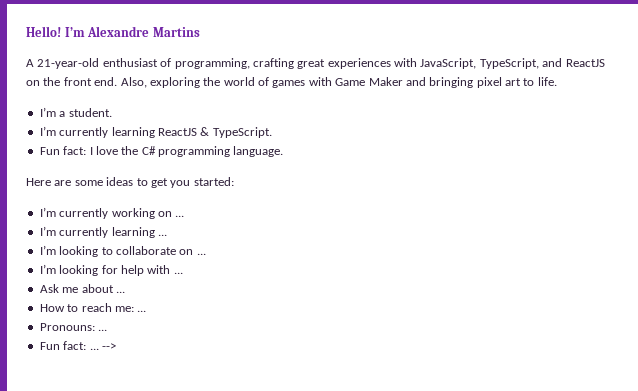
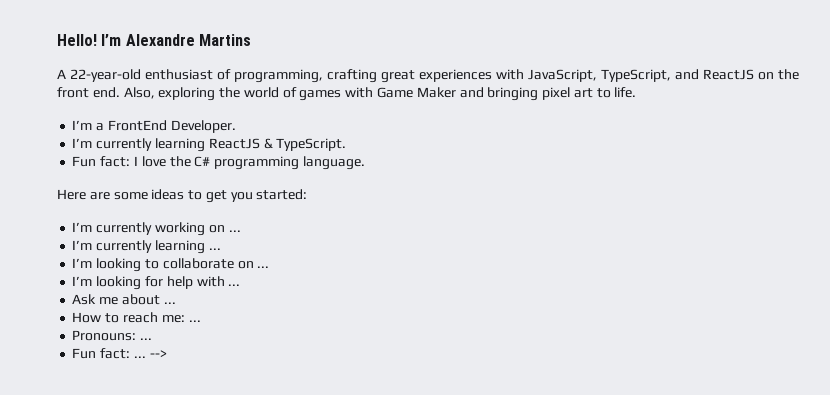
- A 21-year-old enthusiast of programming, crafting great experiences with JavaScript, TypeScript, and ReactJS on the front end.
+ A 22-year-old enthusiast of programming, crafting great experiences with JavaScript, TypeScript, and ReactJS on the front end.
- I’m a student.
+ I’m a FrontEnd Developer.

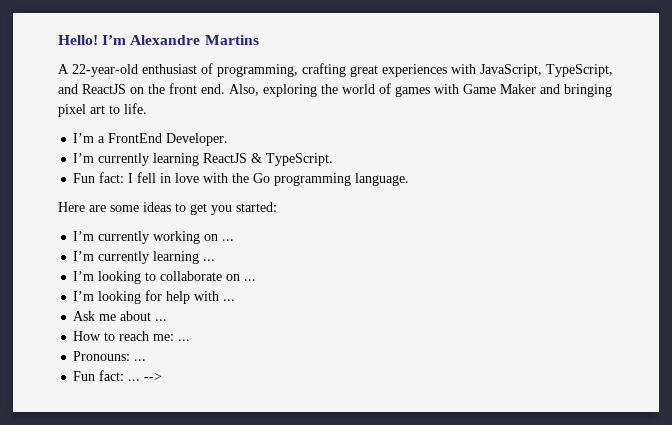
- Fun fact: I love the C# programming language.
+ Fun fact: I fell in love with the Go programming language.

